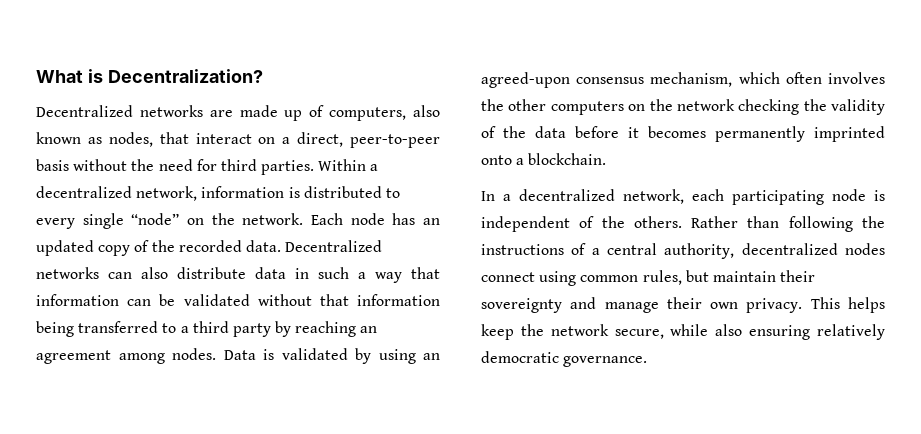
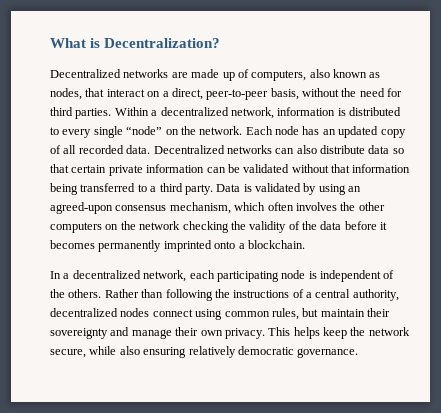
- Decentralized networks are made up of computers, also known as nodes, that interact on a direct, peer-to-peer basis without the need for third parties.
+ Decentralized networks are made up of computers, also known as nodes, that interact on a direct, peer-to-peer basis, without the need for third parties.
- Each node has an updated copy of the recorded data.
+ Each node has an updated copy of all recorded data.
- Decentralized networks can also distribute data in such a way that information can be validated without that information being transferred to a third party by reaching an agreement among nodes.
+ Decentralized networks can also distribute data so that certain private information can be validated without that information being transferred to a third party.

